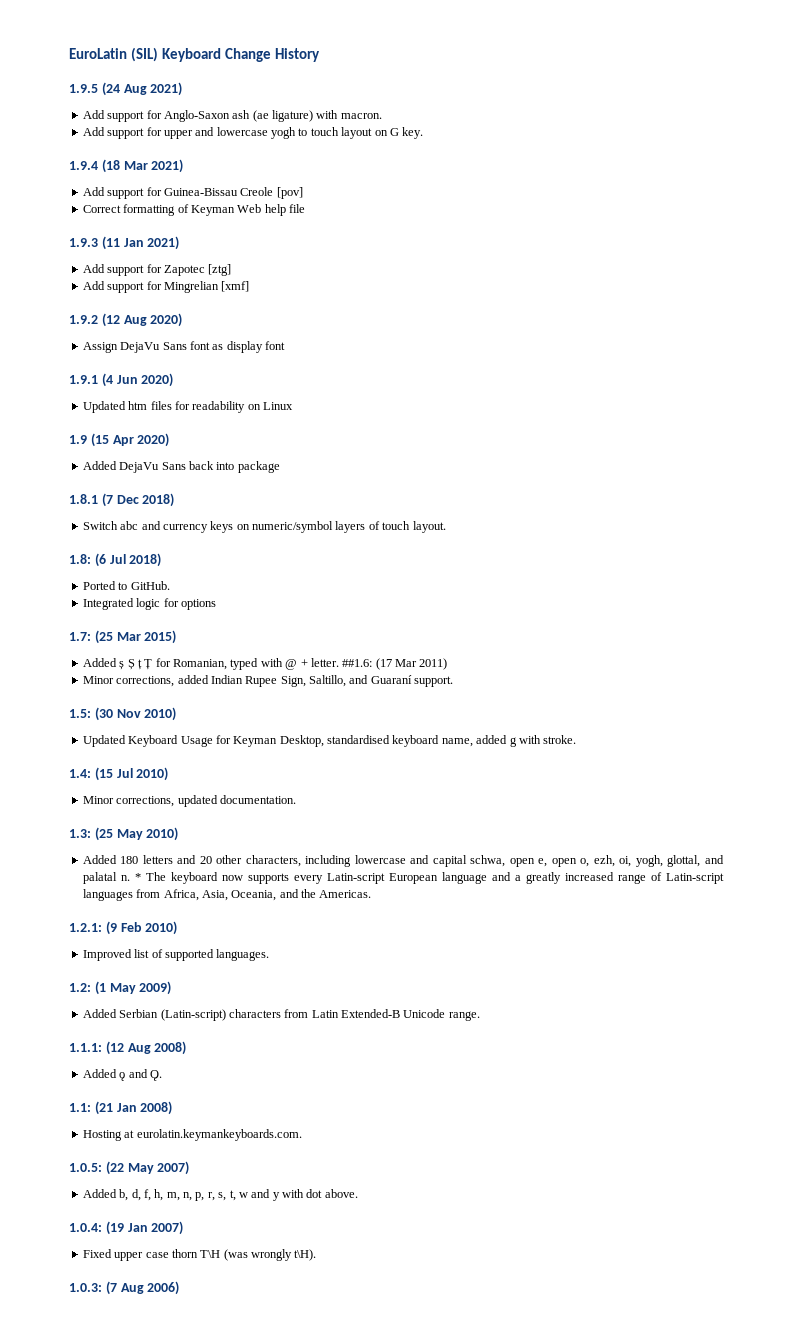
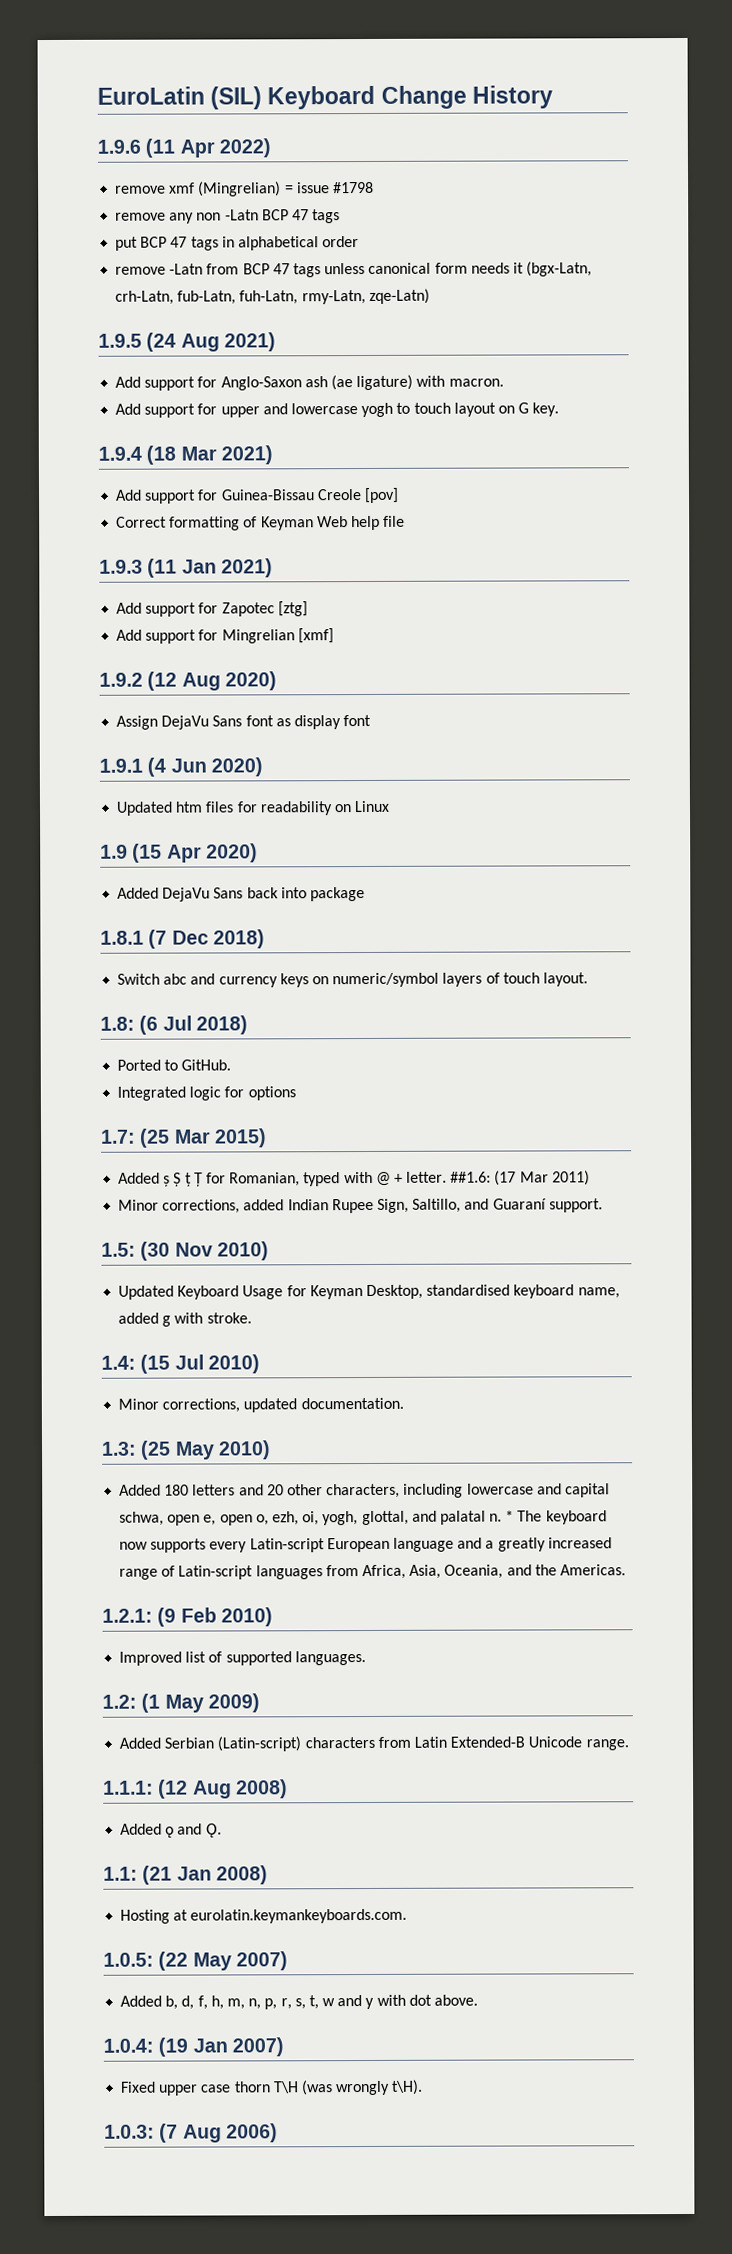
+ 1.9.6 (11 Apr 2022)
+ remove xmf (Mingrelian) = issue #1798
+ remove any non -Latn BCP 47 tags
+ put BCP 47 tags in alphabetical order
+ remove -Latn from BCP 47 tags unless canonical form needs it (bgx-Latn, crh-Latn, fub-Latn, fuh-Latn, rmy-Latn, zqe-Latn)

